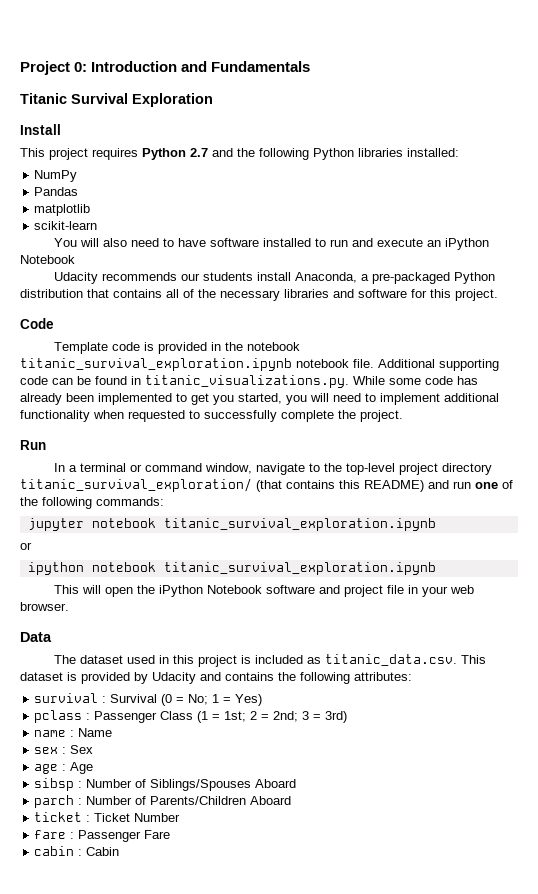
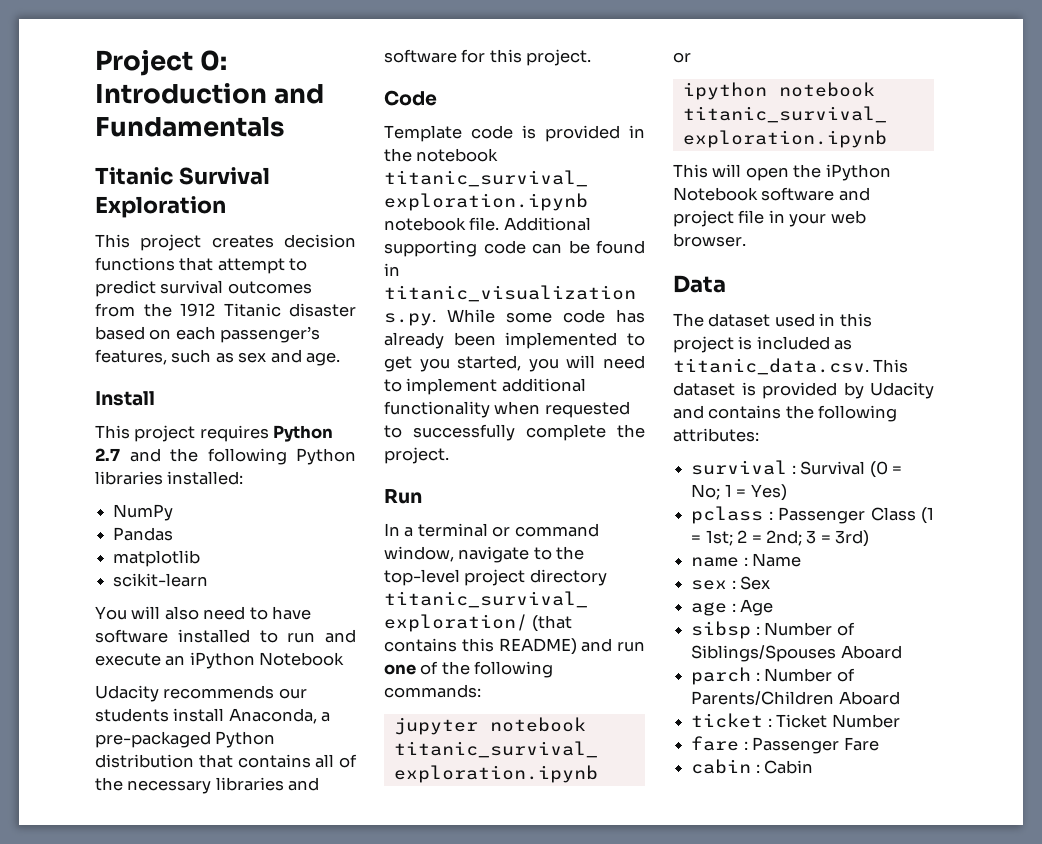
+ This project creates decision functions that attempt to predict survival outcomes from the 1912 Titanic disaster based on each passenger’s features, such as sex and age.

